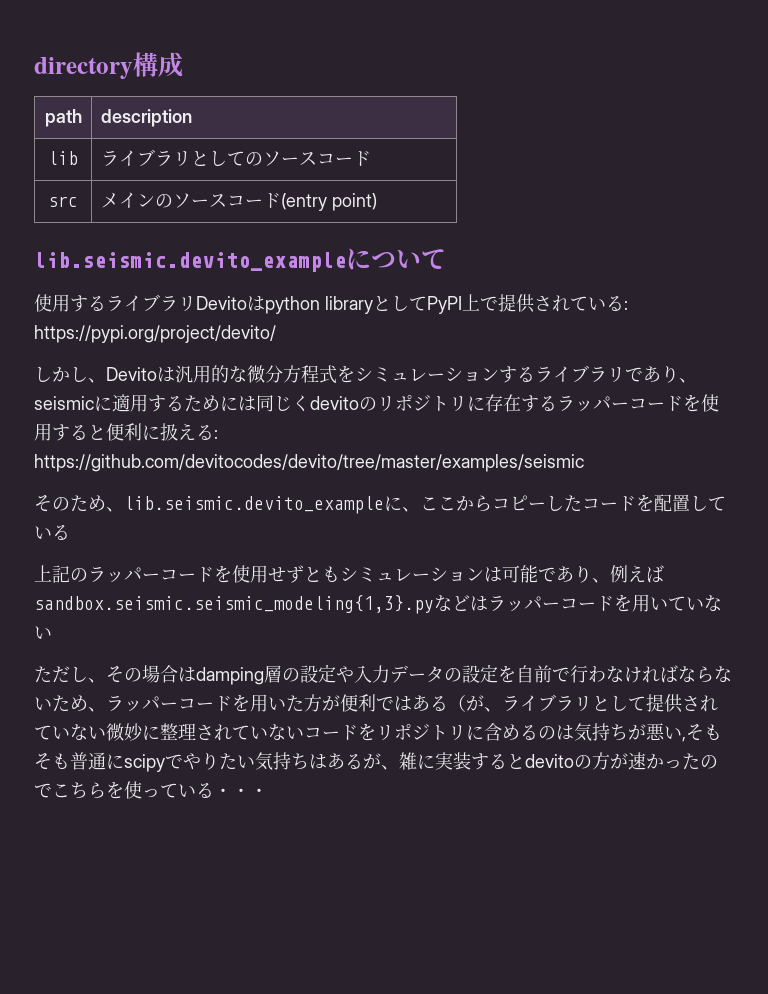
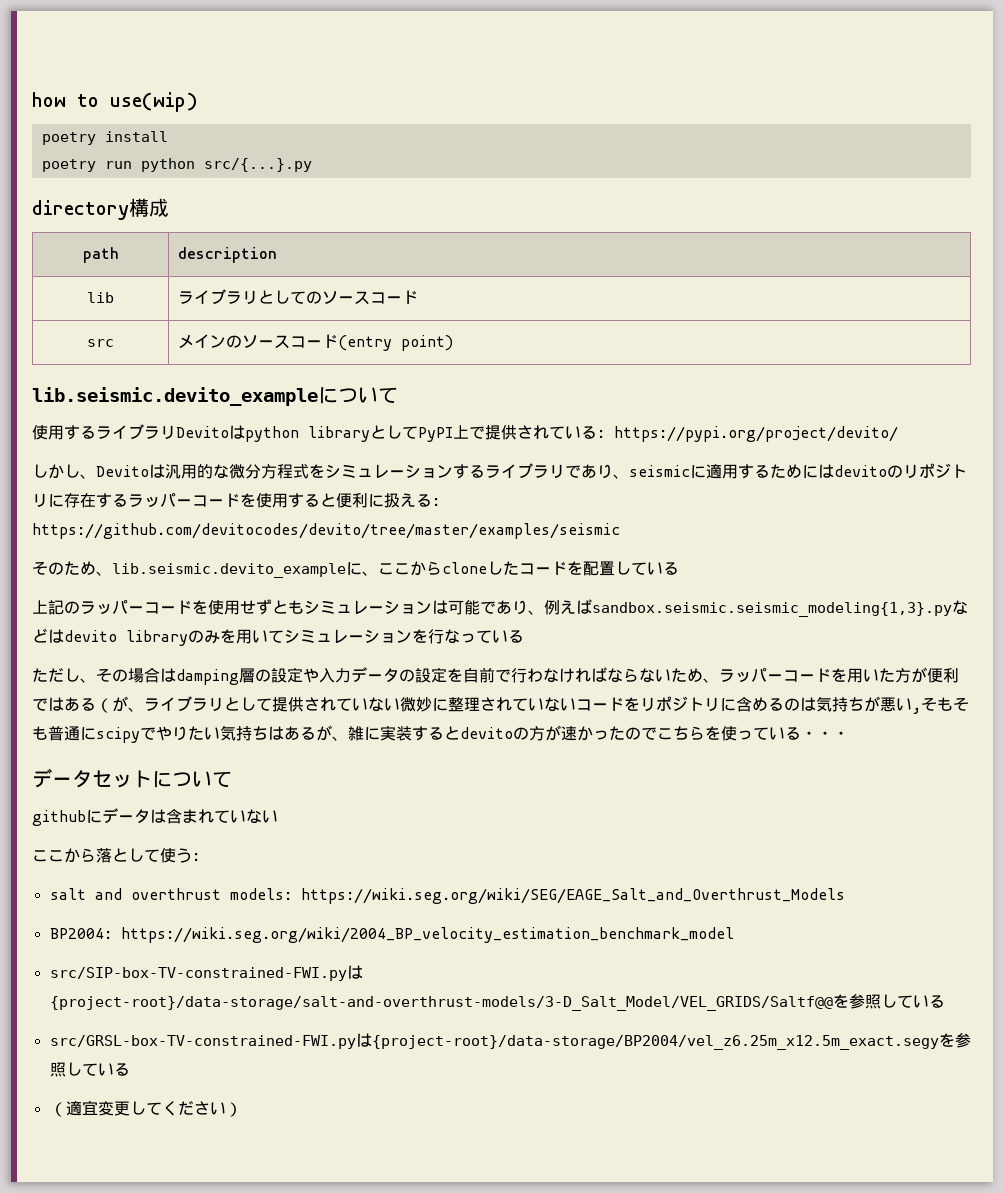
+ how to use(wip)
+ poetry install
+ poetry run python src/{...}.py
- しかし、Devitoは汎用的な微分方程式をシミュレーションするライブラリであり、seismicに適用するためには同じくdevitoのリポジトリに存在するラッパーコードを使用すると便利に扱える: https://github.com/devitocodes/devito/tree/master/examples/seismic
+ しかし、Devitoは汎用的な微分方程式をシミュレーションするライブラリであり、seismicに適用するためにはdevitoのリポジトリに存在するラッパーコードを使用すると便利に扱える: https://github.com/devitocodes/devito/tree/master/examples/seismic
- そのため、lib.seismic.devito_exampleに、ここからコピーしたコードを配置している
+ そのため、lib.seismic.devito_exampleに、ここからcloneしたコードを配置している
- 上記のラッパーコードを使用せずともシミュレーションは可能であり、例えばsandbox.seismic.seismic_modeling{1,3}.pyなどはラッパーコードを用いていない
+ 上記のラッパーコードを使用せずともシミュレーションは可能であり、例えばsandbox.seismic.seismic_modeling{1,3}.pyなどはdevito libraryのみを用いてシミュレーションを行なっている
+ データセットについて
+ githubにデータは含まれていない
+ ここから落として使う:
+ salt and overthrust models: https://wiki.seg.org/wiki/SEG/EAGE_Salt_and_Overthrust_Models
+ BP2004: https://wiki.seg.org/wiki/2004_BP_velocity_estimation_benchmark_model
+ src/SIP-box-TV-constrained-FWI.pyは{project-root}/data-storage/salt-and-overthrust-models/3-D_Salt_Model/VEL_GRIDS/Saltf@@を参照している
+ src/GRSL-box-TV-constrained-FWI.pyは{project-root}/data-storage/BP2004/vel_z6.25m_x12.5m_exact.segyを参照している
+ （適宜変更してください）

